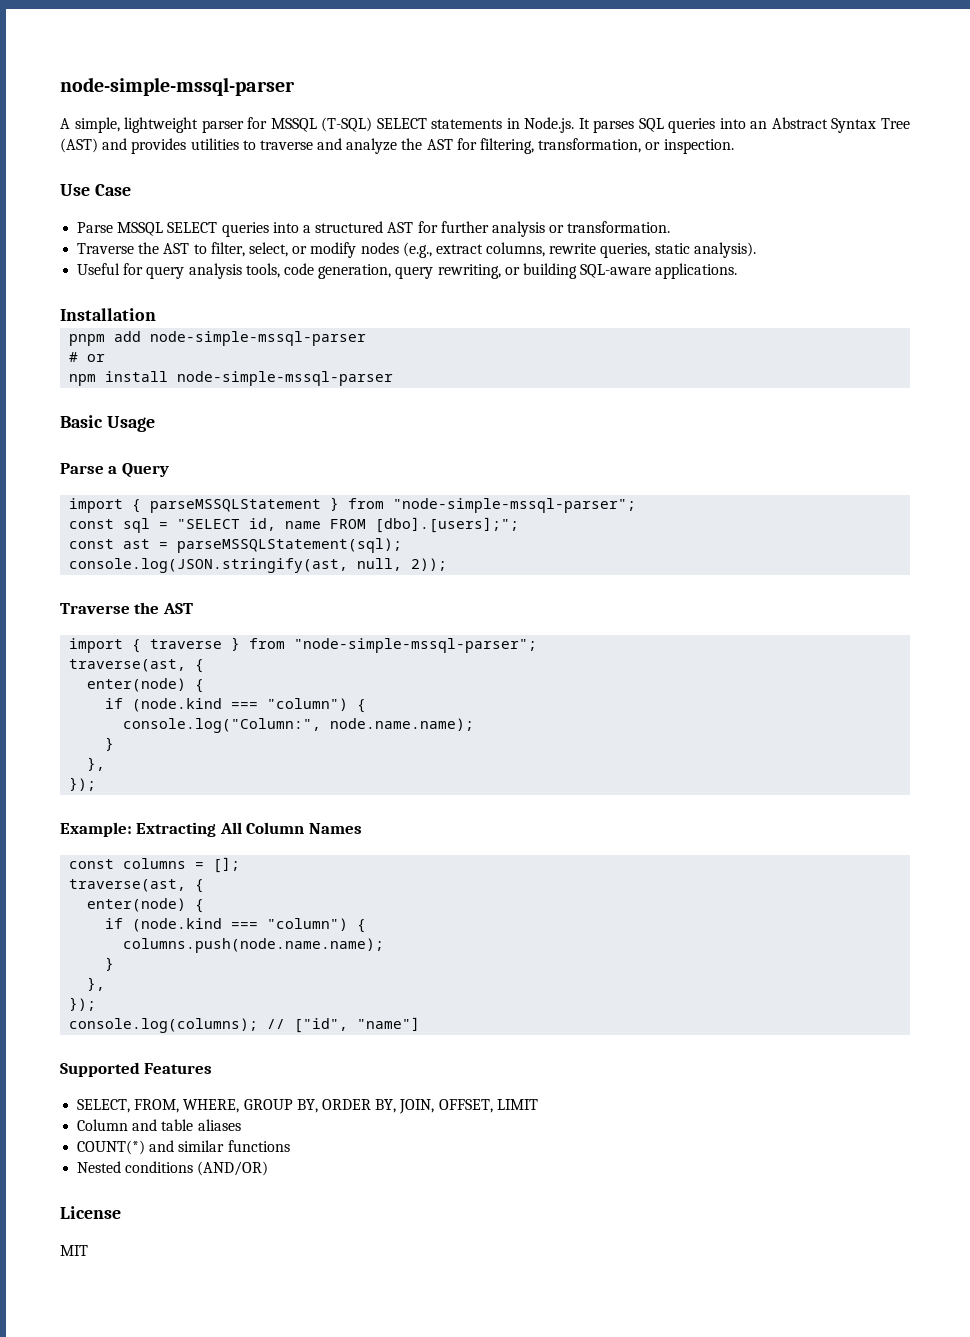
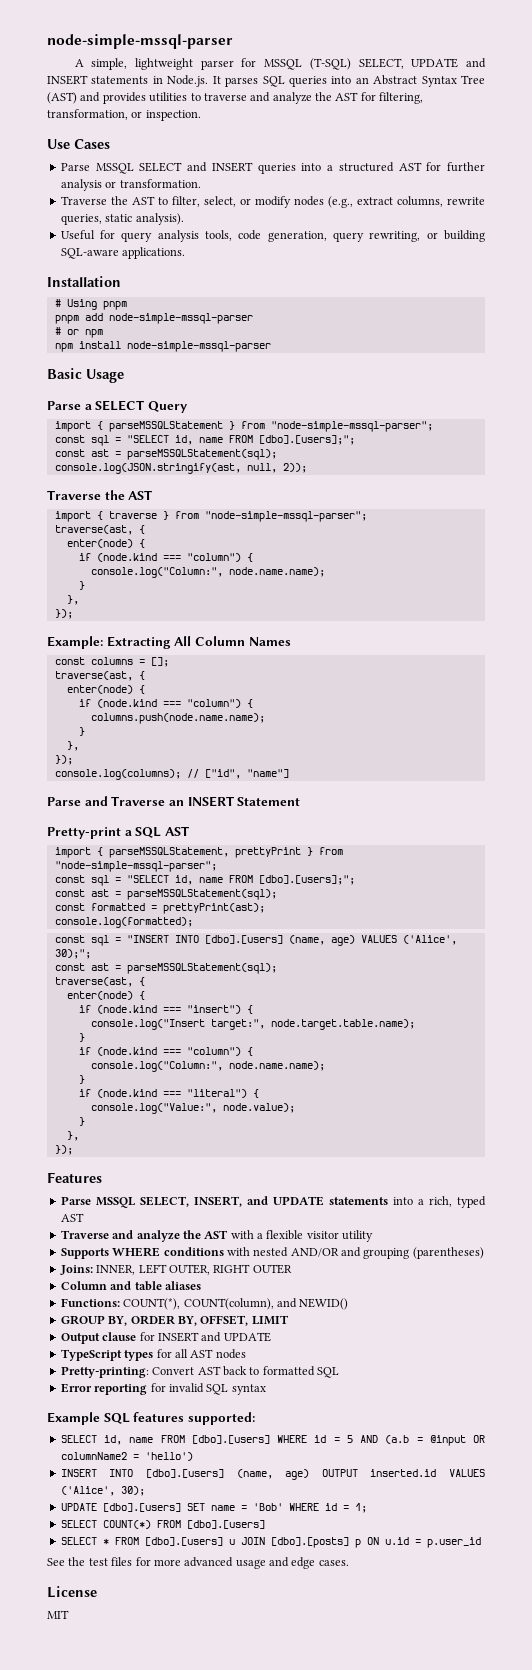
- A simple, lightweight parser for MSSQL (T-SQL) SELECT statements in Node.js. It parses SQL queries into an Abstract Syntax Tree (AST) and provides utilities to traverse and analyze the AST for filtering, transformation, or inspection.
+ A simple, lightweight parser for MSSQL (T-SQL) SELECT, UPDATE and INSERT statements in Node.js. It parses SQL queries into an Abstract Syntax Tree (AST) and provides utilities to traverse and analyze the AST for filtering, transformation, or inspection.
- Use Case
+ Use Cases
- Parse MSSQL SELECT queries into a structured AST for further analysis or transformation.
+ Parse MSSQL SELECT and INSERT queries into a structured AST for further analysis or transformation.
+ # Using pnpm
- # or
+ # or npm
- Parse a Query
+ Parse a SELECT Query
- Supported Features
- SELECT, FROM, WHERE, GROUP BY, ORDER BY, JOIN, OFFSET, LIMIT
+ Parse and Traverse an INSERT Statement
+ Pretty-print a SQL AST
+ import { parseMSSQLStatement, prettyPrint } from "node-simple-mssql-parser";
+ const sql = "SELECT id, name FROM [dbo].[users];";
+ const ast = parseMSSQLStatement(sql);
+ const formatted = prettyPrint(ast);
+ console.log(formatted);
+ const sql = "INSERT INTO [dbo].[users] (name, age) VALUES ('Alice', 30);";
+ const ast = parseMSSQLStatement(sql);
+ traverse(ast, {
+ enter(node) {
+ if (node.kind === "insert") {
+ console.log("Insert target:", node.target.table.name);
+ }
+ if (node.kind === "column") {
+ console.log("Column:", node.name.name);
+ }
+ if (node.kind === "literal") {
+ console.log("Value:", node.value);
+ }
+ },
+ });
+ Features
+ Parse MSSQL SELECT, INSERT, and UPDATE statements into a rich, typed AST
+ Traverse and analyze the AST with a flexible visitor utility
+ Supports WHERE conditions with nested AND/OR and grouping (parentheses)
+ Joins: INNER, LEFT OUTER, RIGHT OUTER
  Column and table aliases
- COUNT(*) and similar functions
- Nested conditions (AND/OR)
+ Functions: COUNT(*), COUNT(column), and NEWID()
+ GROUP BY, ORDER BY, OFFSET, LIMIT
+ Output clause for INSERT and UPDATE
+ TypeScript types for all AST nodes
+ Pretty-printing: Convert AST back to formatted SQL
+ Error reporting for invalid SQL syntax
+ Example SQL features supported:
+ SELECT id, name FROM [dbo].[users] WHERE id = 5 AND (a.b = @input OR columnName2 = 'hello')
+ INSERT INTO [dbo].[users] (name, age) OUTPUT inserted.id VALUES ('Alice', 30);
+ UPDATE [dbo].[users] SET name = 'Bob' WHERE id = 1;
+ SELECT COUNT(*) FROM [dbo].[users]
+ SELECT * FROM [dbo].[users] u JOIN [dbo].[posts] p ON u.id = p.user_id
+ See the test files for more advanced usage and edge cases.

